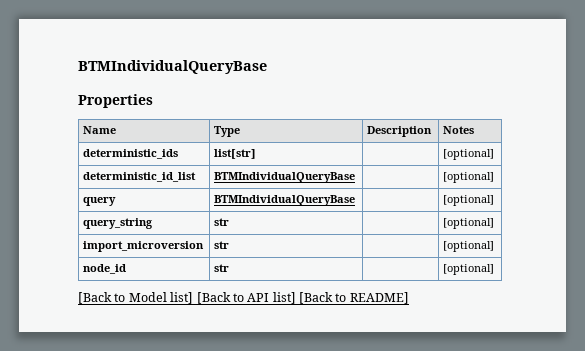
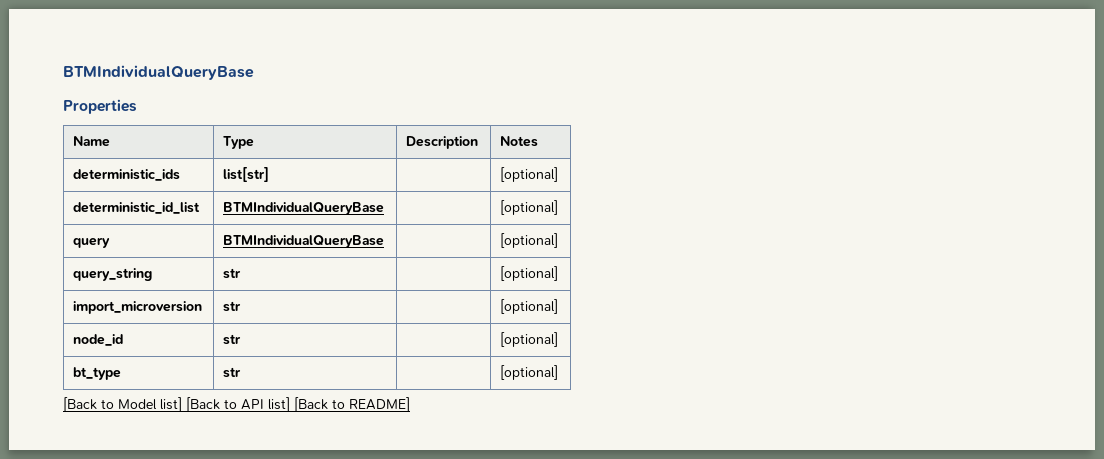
+ bt_type | str | | [optional]

